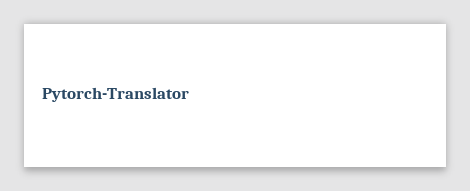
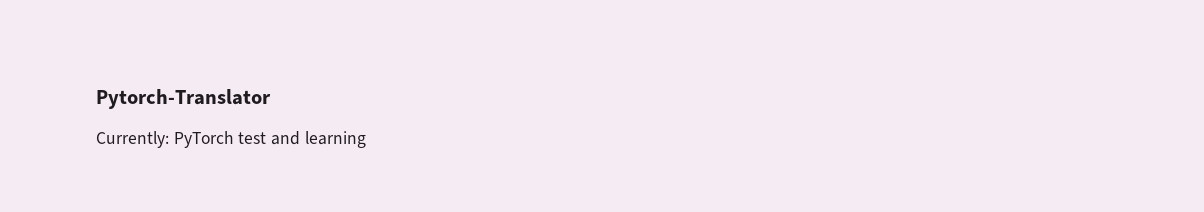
+ Currently: PyTorch test and learning

